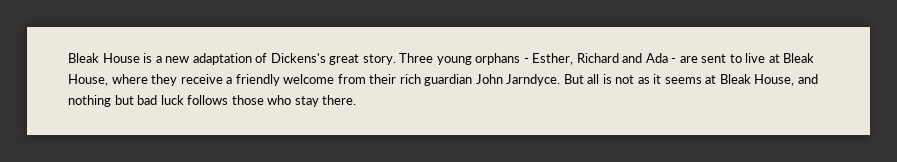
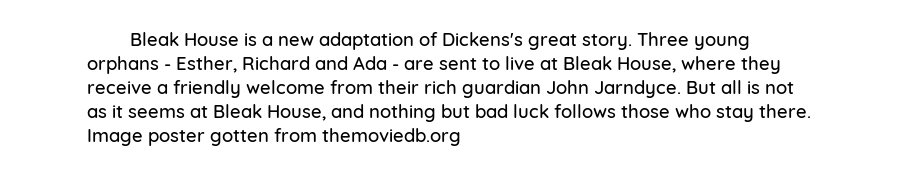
+ Image poster gotten from themoviedb.org

